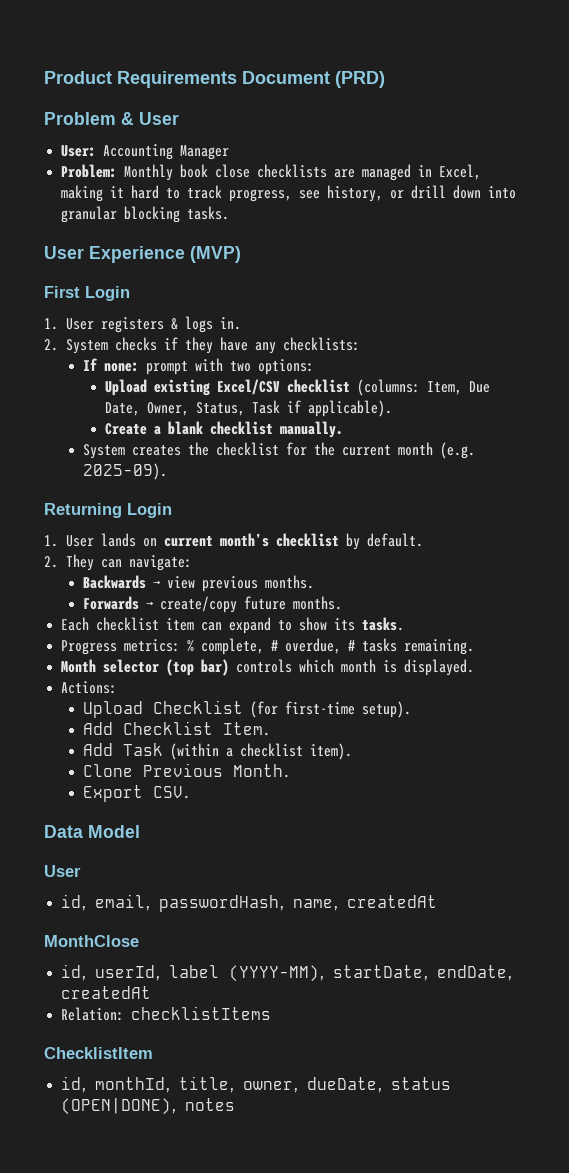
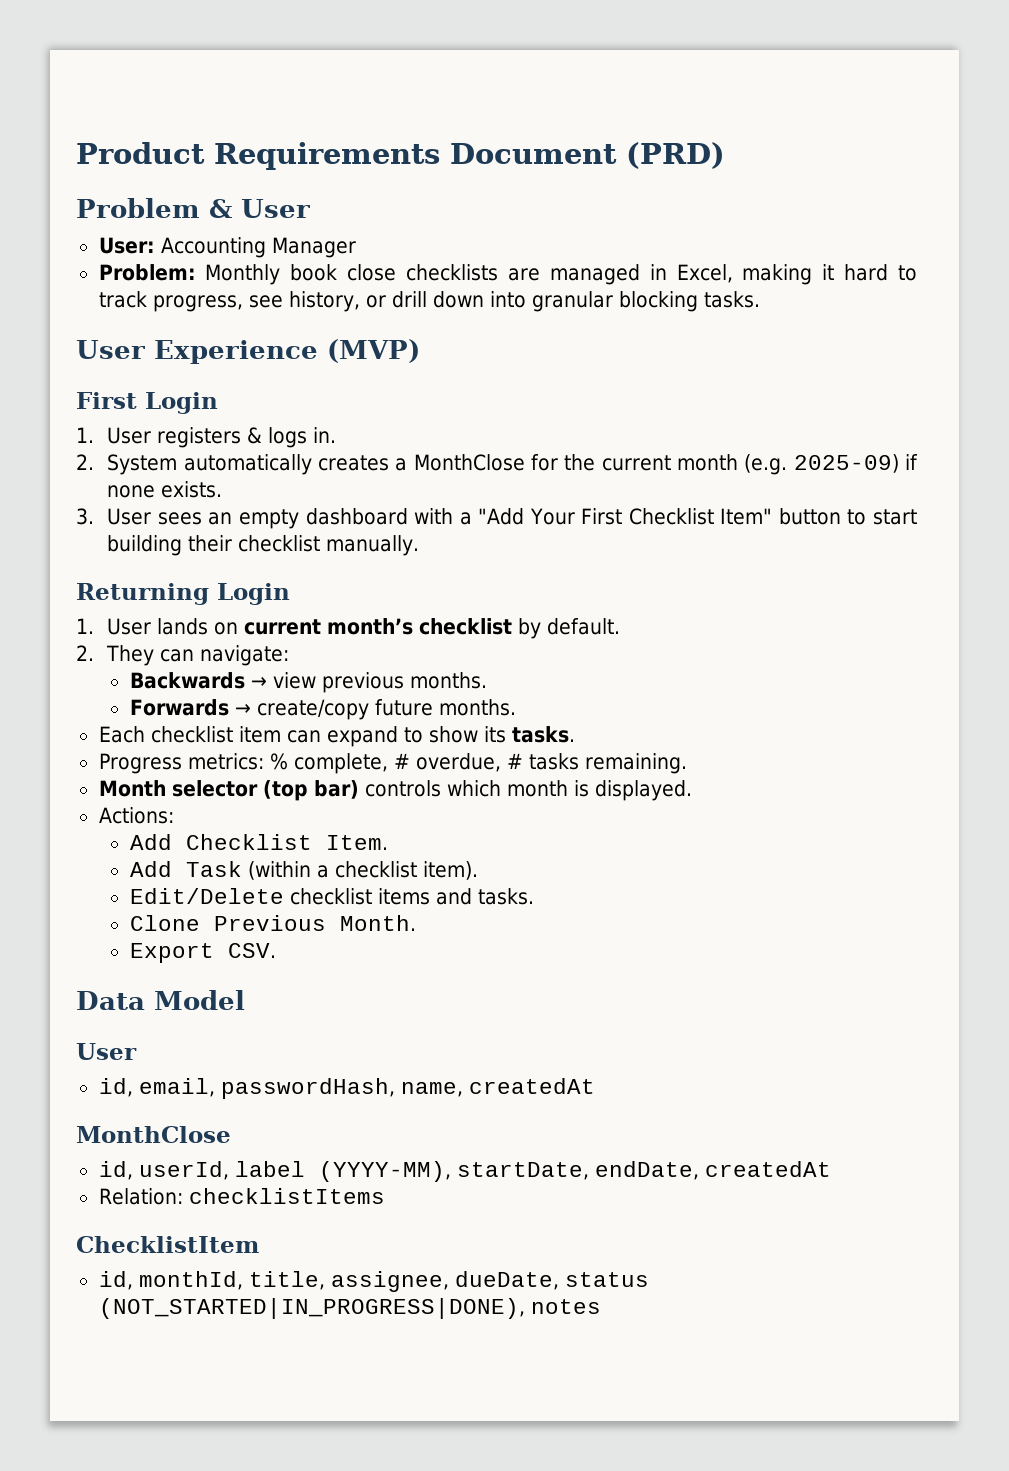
- 2. System checks if they have any checklists:
- If none: prompt with two options:
- Upload existing Excel/CSV checklist (columns: Item, Due Date, Owner, Status, Task if applicable).
- Create a blank checklist manually.
- System creates the checklist for the current month (e.g. 2025-09).
+ 2. System automatically creates a MonthClose for the current month (e.g. 2025-09) if none exists.
+ 3. User sees an empty dashboard with a "Add Your First Checklist Item" button to start building their checklist manually.
- Upload Checklist (for first-time setup).
+ Edit/Delete checklist items and tasks.
- id, monthId, title, owner, dueDate, status (OPEN|DONE), notes
+ id, monthId, title, assignee, dueDate, status (NOT_STARTED|IN_PROGRESS|DONE), notes

